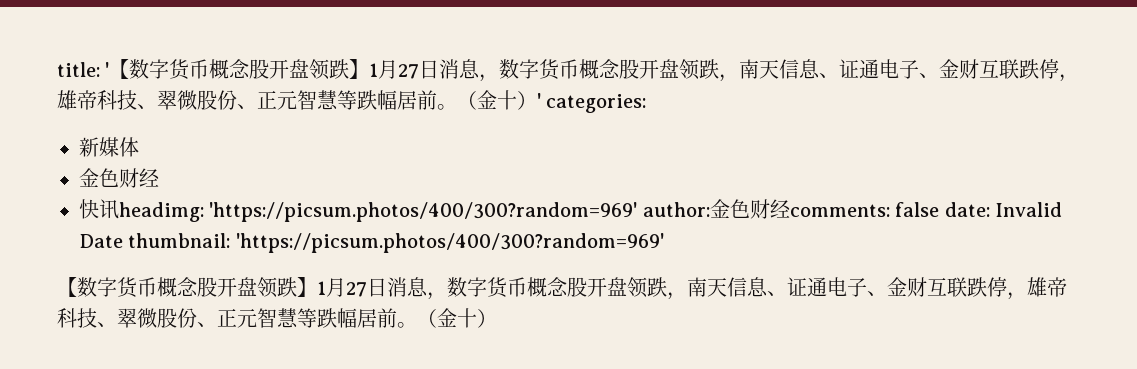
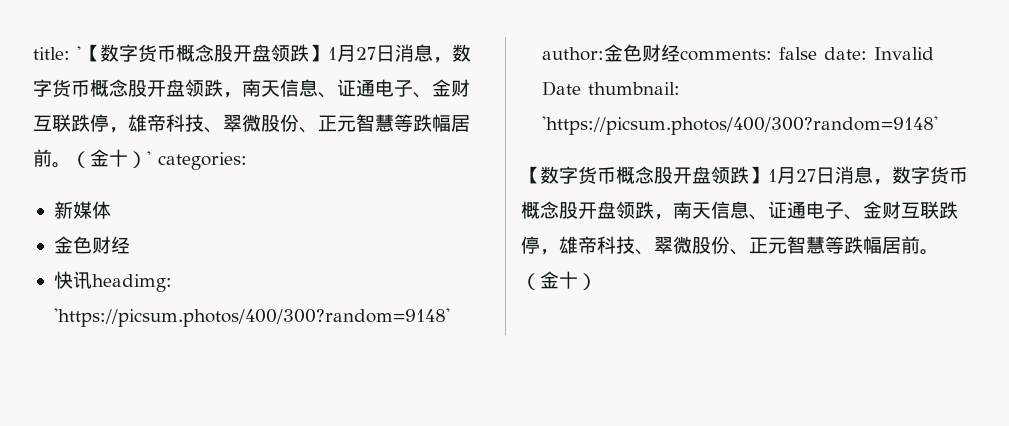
- 快讯headimg: 'https://picsum.photos/400/300?random=969' author:金色财经comments: false date: Invalid Date thumbnail: 'https://picsum.photos/400/300?random=969'
+ 快讯headimg: 'https://picsum.photos/400/300?random=9148' author:金色财经comments: false date: Invalid Date thumbnail: 'https://picsum.photos/400/300?random=9148'

